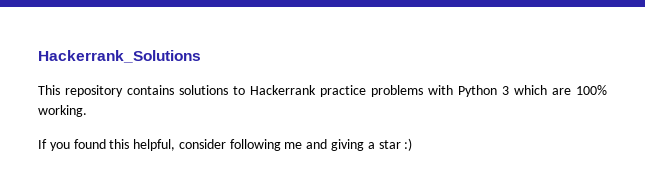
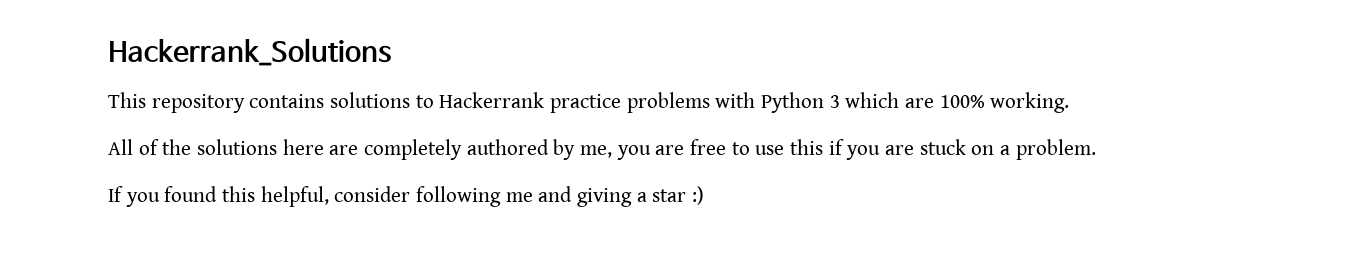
+ All of the solutions here are completely authored by me, you are free to use this if you are stuck on a problem.

